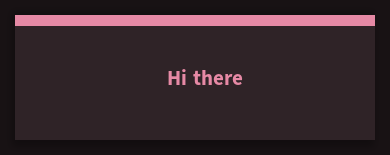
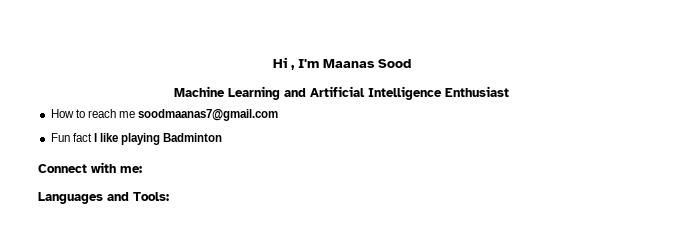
- Hi there
+ Hi , I'm Maanas Sood
+ Machine Learning and Artificial Intelligence Enthusiast
+ How to reach me soodmaanas7@gmail.com
+ Fun fact I like playing Badminton
+ Connect with me:
+ Languages and Tools:

